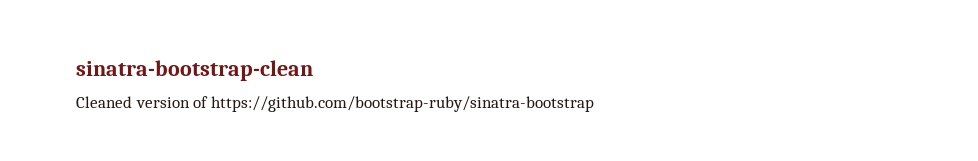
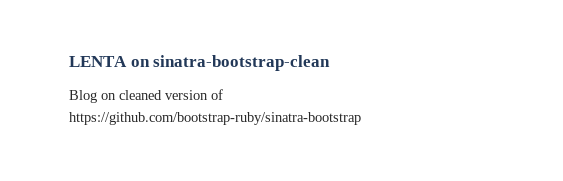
- sinatra-bootstrap-clean
+ LENTA on sinatra-bootstrap-clean
- Cleaned version of https://github.com/bootstrap-ruby/sinatra-bootstrap
+ Blog on cleaned version of https://github.com/bootstrap-ruby/sinatra-bootstrap

